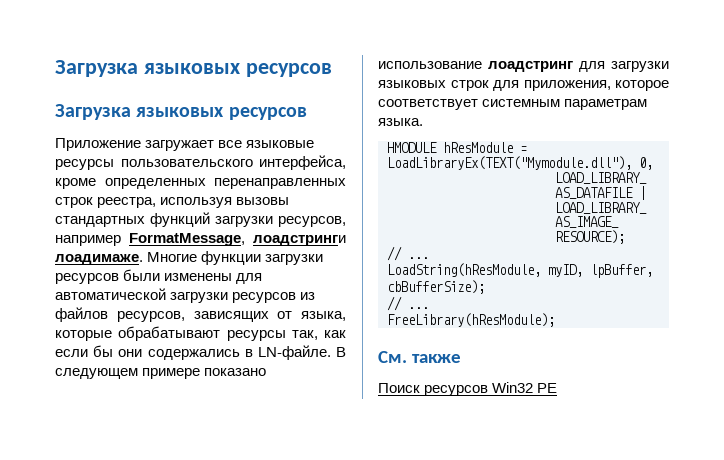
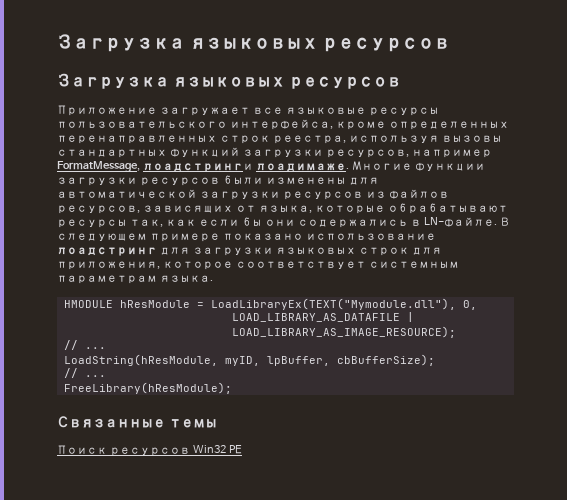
- См. также
+ Связанные темы

